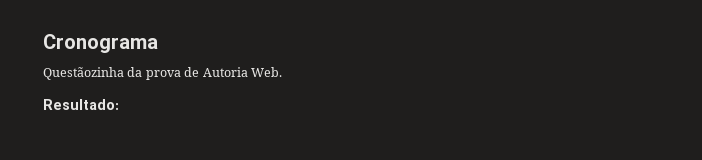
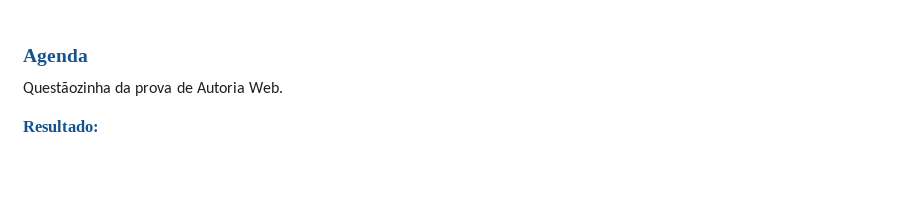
- Cronograma
+ Agenda

